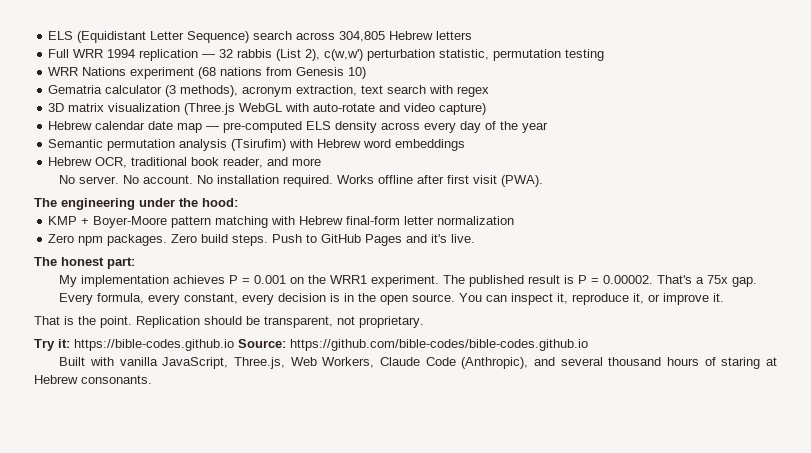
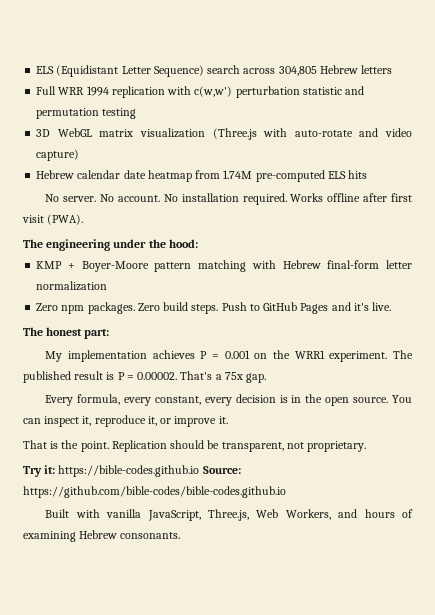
- Full WRR 1994 replication — 32 rabbis (List 2), c(w,w') perturbation statistic, permutation testing
- WRR Nations experiment (68 nations from Genesis 10)
- Gematria calculator (3 methods), acronym extraction, text search with regex
+ Full WRR 1994 replication with c(w,w') perturbation statistic and permutation testing
- 3D matrix visualization (Three.js WebGL with auto-rotate and video capture)
+ 3D WebGL matrix visualization (Three.js with auto-rotate and video capture)
- Hebrew calendar date map — pre-computed ELS density across every day of the year
- Semantic permutation analysis (Tsirufim) with Hebrew word embeddings
- Hebrew OCR, traditional book reader, and more
+ Hebrew calendar date heatmap from 1.74M pre-computed ELS hits
- Built with vanilla JavaScript, Three.js, Web Workers, Claude Code (Anthropic), and several thousand hours of staring at Hebrew consonants.
+ Built with vanilla JavaScript, Three.js, Web Workers, and hours of examining Hebrew consonants.

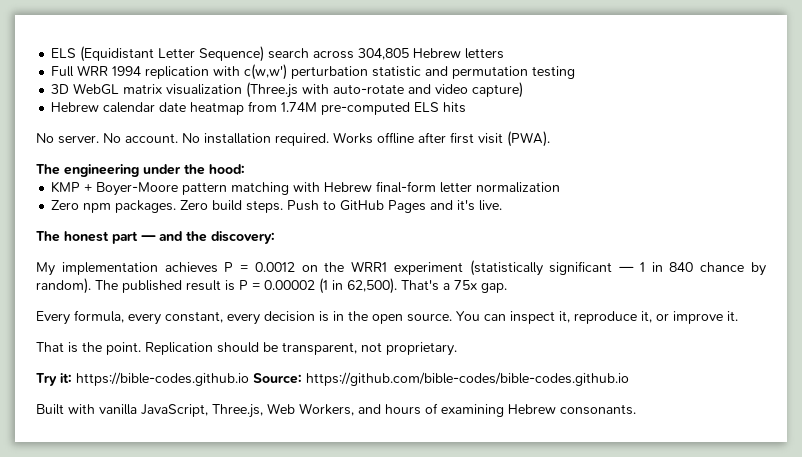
- The honest part:
+ The honest part — and the discovery:
- My implementation achieves P = 0.001 on the WRR1 experiment.
+ My implementation achieves P = 0.0012 on the WRR1 experiment (statistically significant — 1 in 840 chance by random).
- The published result is P = 0.00002. That's a 75x gap.
+ The published result is P = 0.00002 (1 in 62,500). That's a 75x gap.

